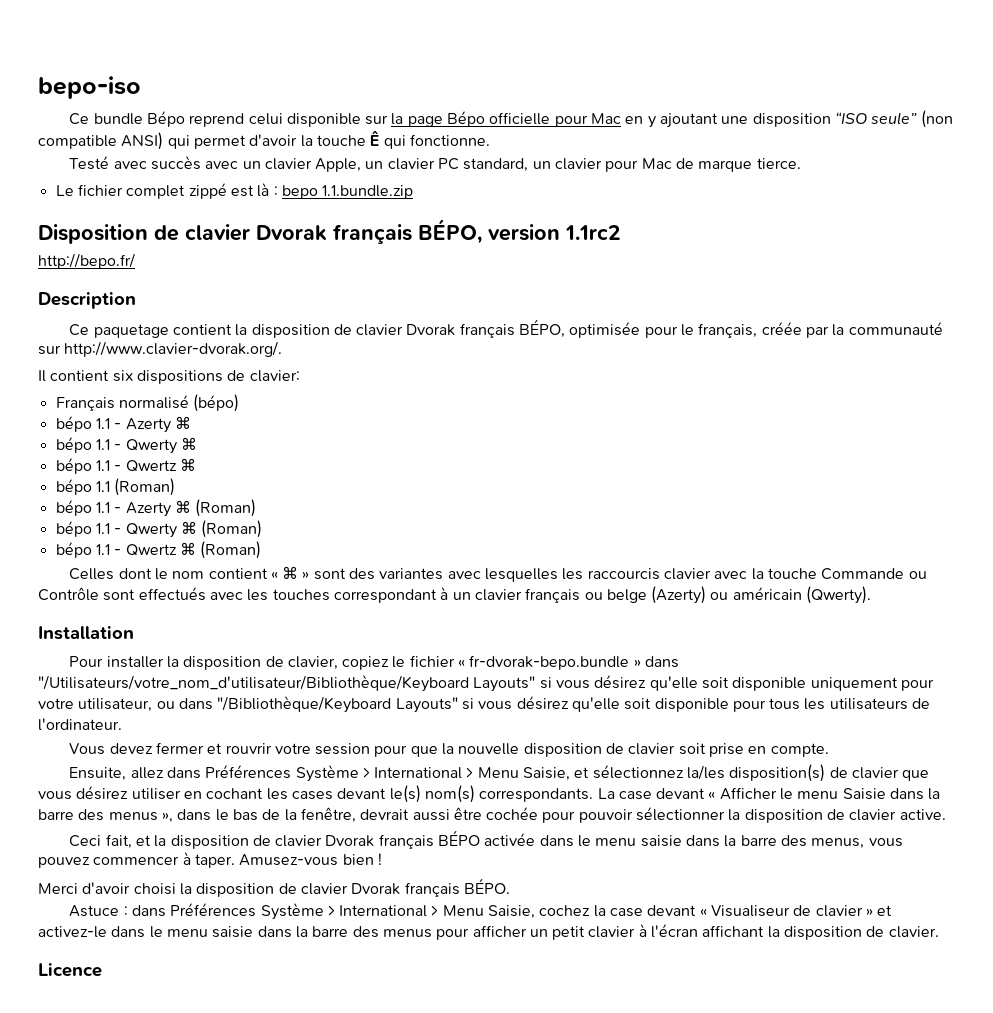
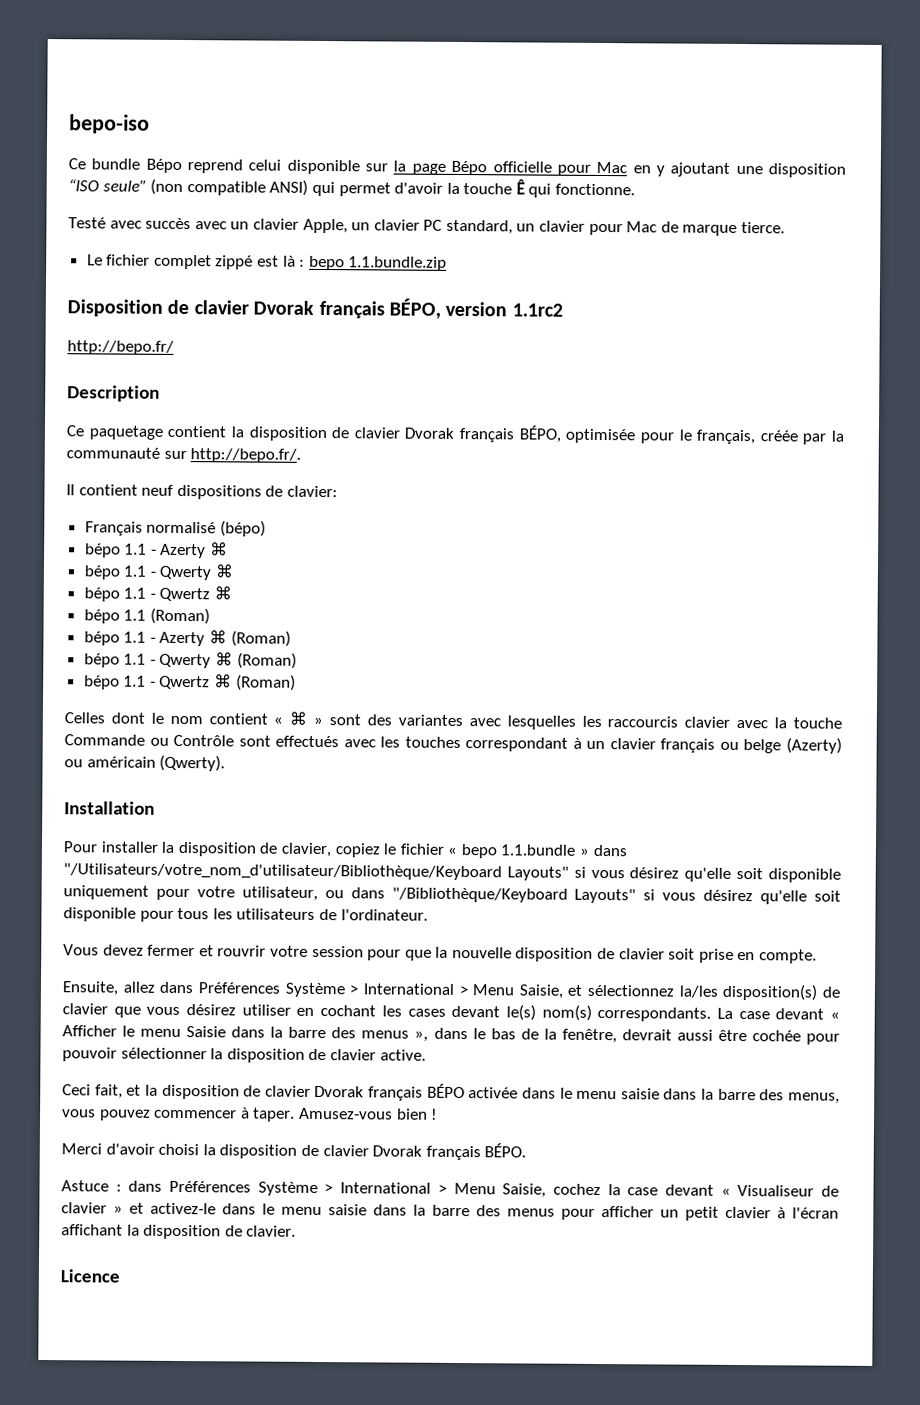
- Ce paquetage contient la disposition de clavier Dvorak français BÉPO, optimisée pour le français, créée par la communauté sur http://www.clavier-dvorak.org/.
+ Ce paquetage contient la disposition de clavier Dvorak français BÉPO, optimisée pour le français, créée par la communauté sur http://bepo.fr/.
- Il contient six dispositions de clavier:
+ Il contient neuf dispositions de clavier:
- Pour installer la disposition de clavier, copiez le fichier « fr-dvorak-bepo.bundle » dans "/Utilisateurs/votre_nom_d'utilisateur/Bibliothèque/Keyboard Layouts" si vous désirez qu'elle soit disponible uniquement pour votre utilisateur, ou dans "/Bibliothèque/Keyboard Layouts" si vous désirez qu'elle soit disponible pour tous les utilisateurs de l'ordinateur.
+ Pour installer la disposition de clavier, copiez le fichier « bepo 1.1.bundle » dans "/Utilisateurs/votre_nom_d'utilisateur/Bibliothèque/Keyboard Layouts" si vous désirez qu'elle soit disponible uniquement pour votre utilisateur, ou dans "/Bibliothèque/Keyboard Layouts" si vous désirez qu'elle soit disponible pour tous les utilisateurs de l'ordinateur.

